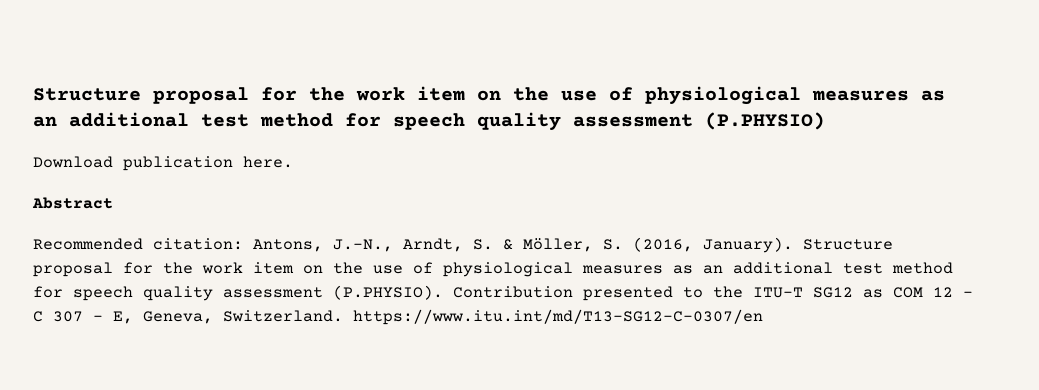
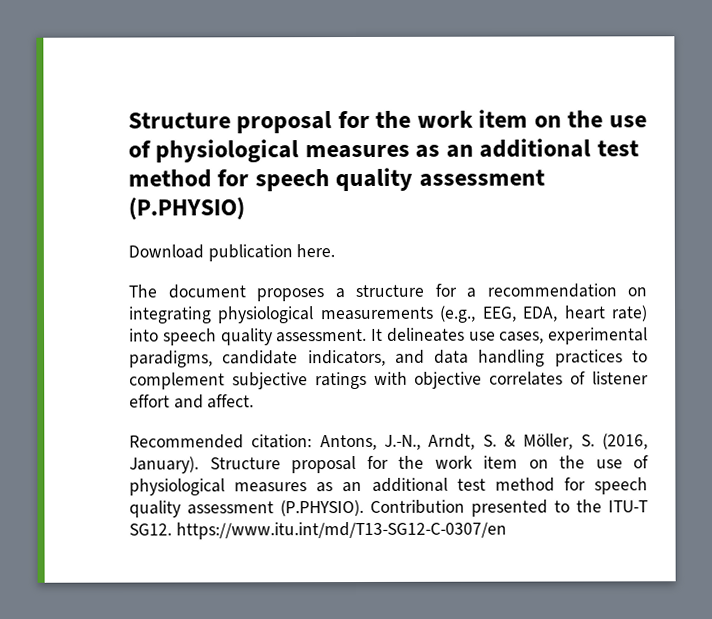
- Abstract
+ The document proposes a structure for a recommendation on integrating physiological measurements (e.g., EEG, EDA, heart rate) into speech quality assessment. It delineates use cases, experimental paradigms, candidate indicators, and data handling practices to complement subjective ratings with objective correlates of listener effort and affect.
- Structure proposal for the work item on the use of physiological measures as an additional test method for speech quality assessment (P.PHYSIO). Contribution presented to the ITU-T SG12 as COM 12 – C 307 – E, Geneva, Switzerland. https://www.itu.int/md/T13-SG12-C-0307/en
+ Structure proposal for the work item on the use of physiological measures as an additional test method for speech quality assessment (P.PHYSIO). Contribution presented to the ITU-T SG12. https://www.itu.int/md/T13-SG12-C-0307/en

